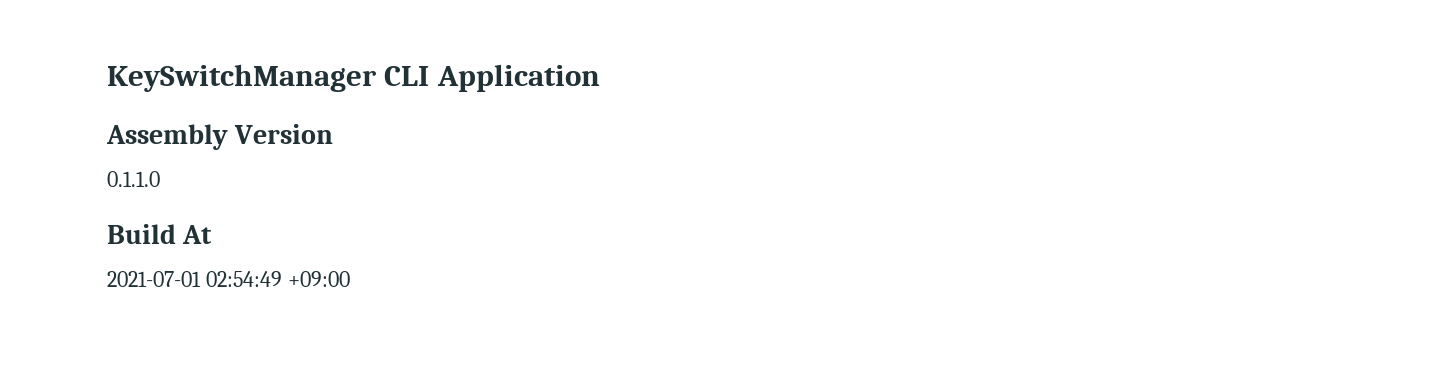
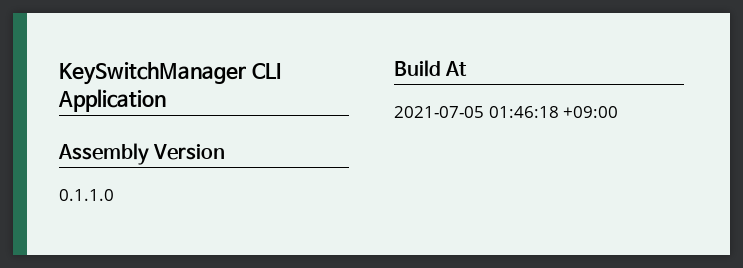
- 2021-07-01 02:54:49 +09:00
+ 2021-07-05 01:46:18 +09:00

